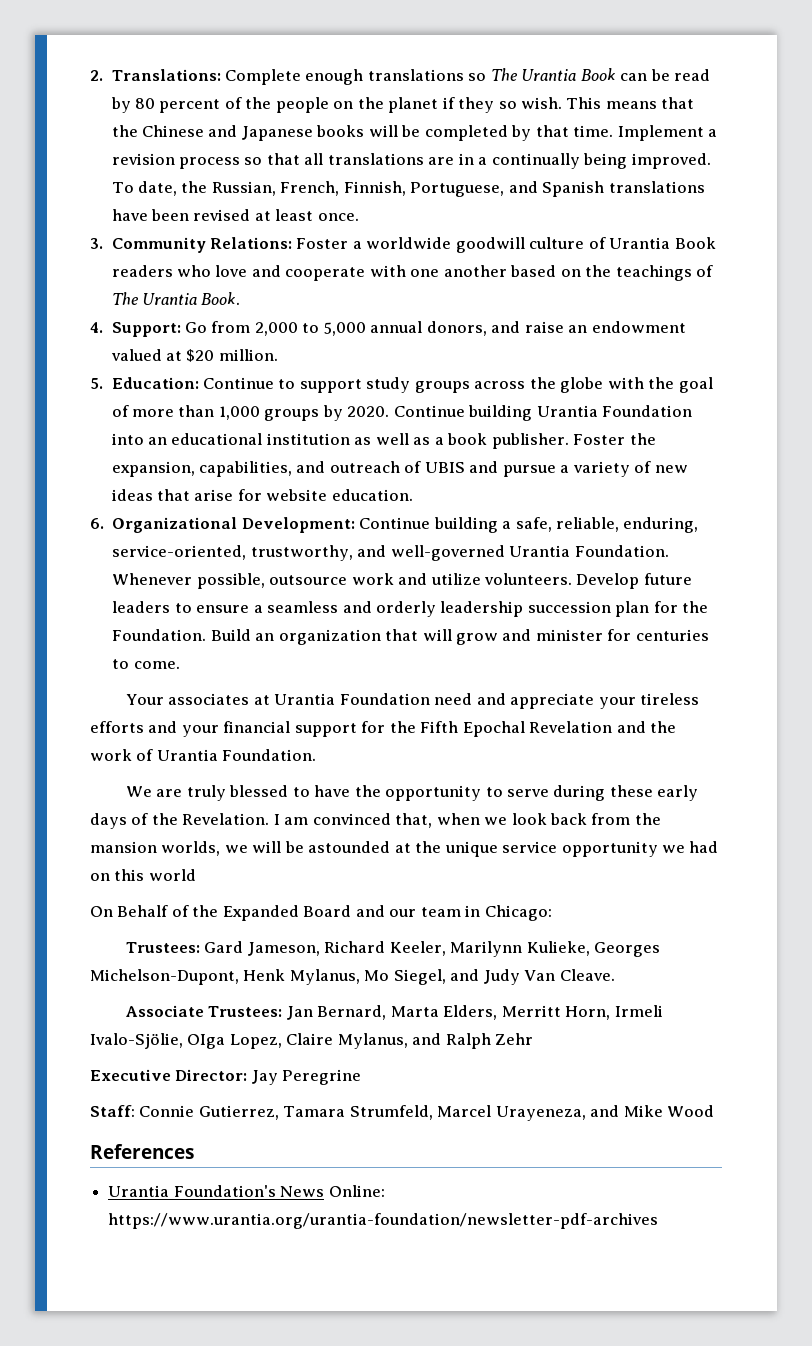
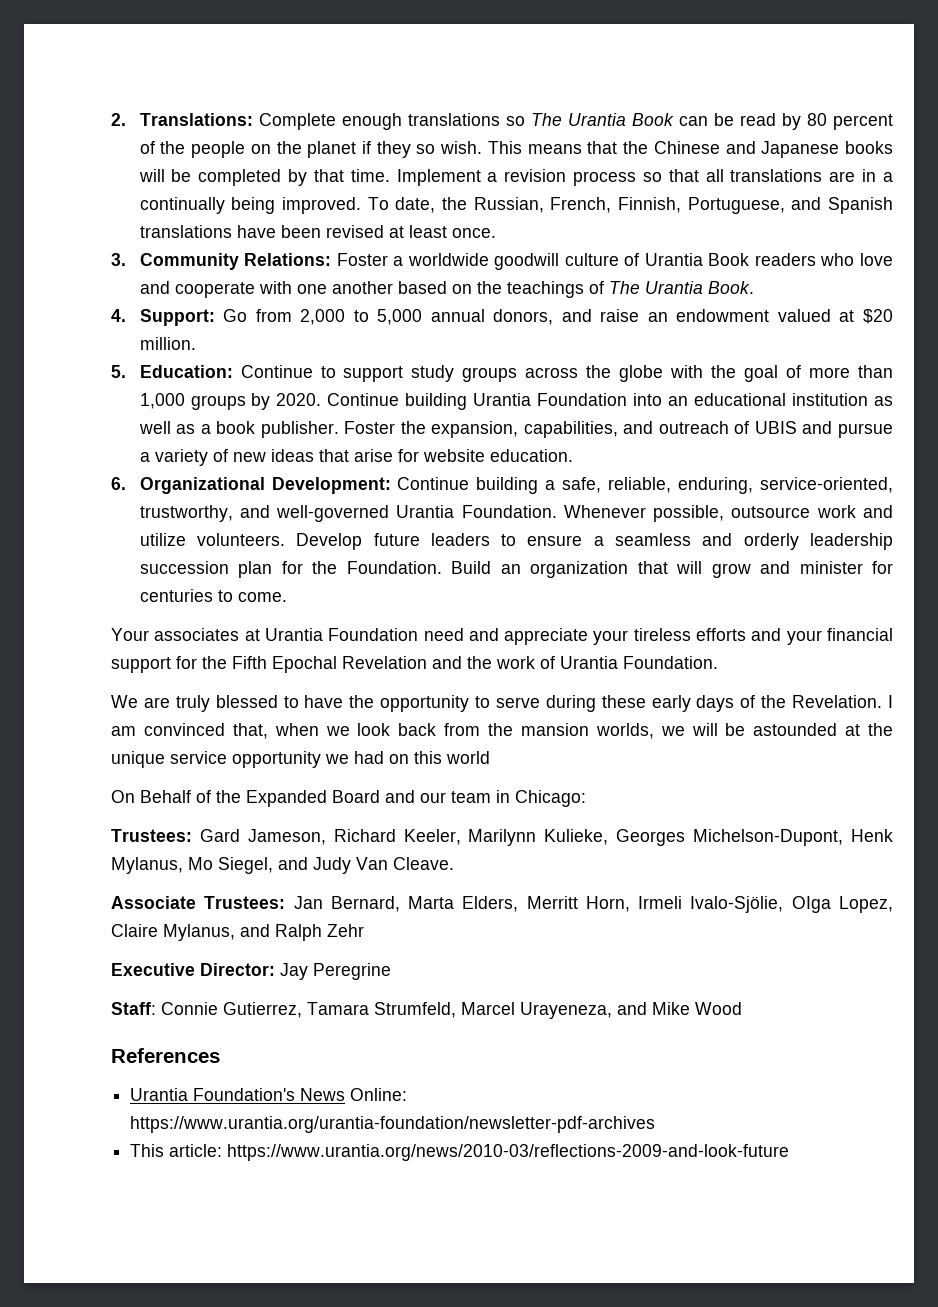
+ This article: https://www.urantia.org/news/2010-03/reflections-2009-and-look-future

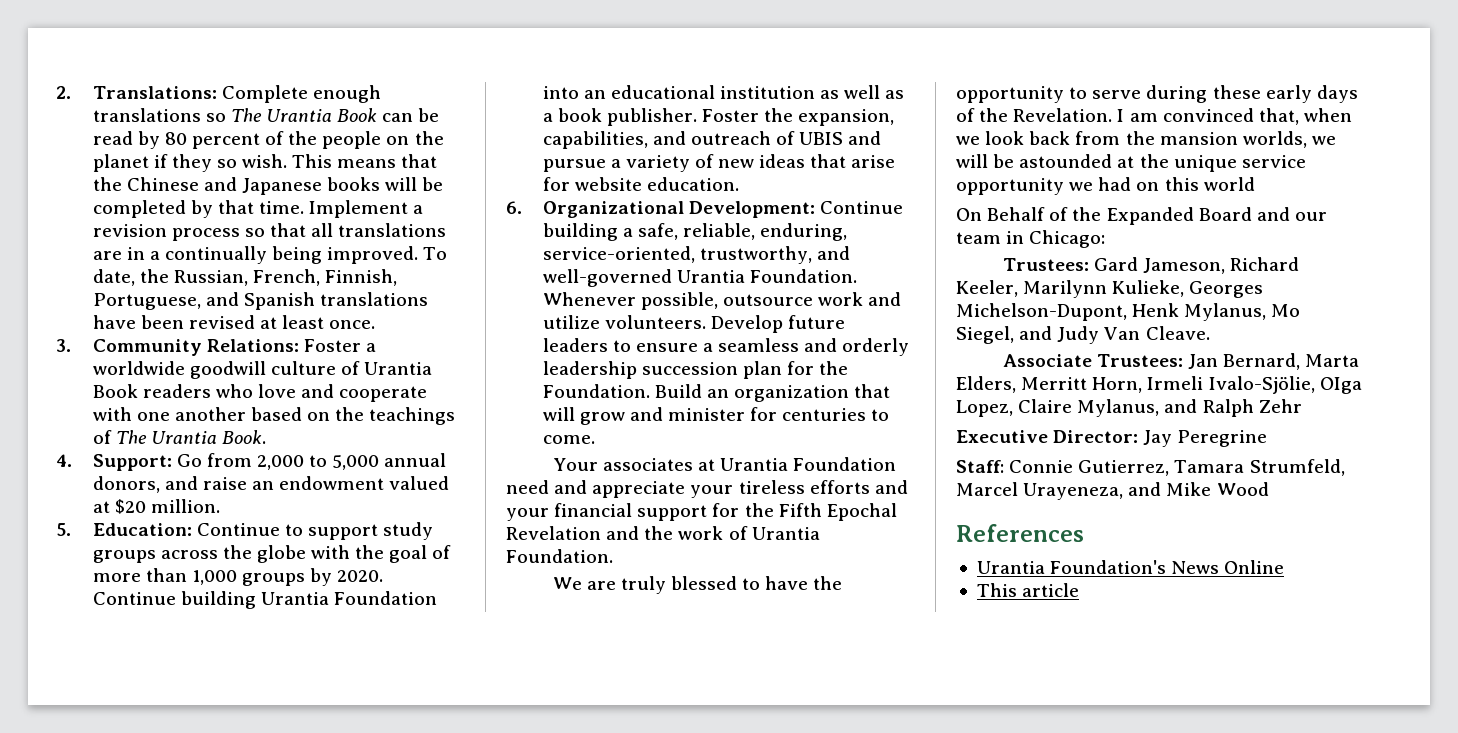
- Urantia Foundation's News Online: https://www.urantia.org/urantia-foundation/newsletter-pdf-archives
- This article: https://www.urantia.org/news/2010-03/reflections-2009-and-look-future
+ Urantia Foundation's News Online
+ This article

